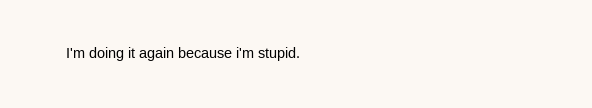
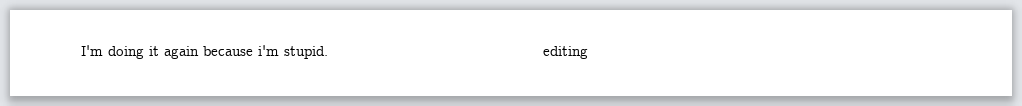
+ editing

